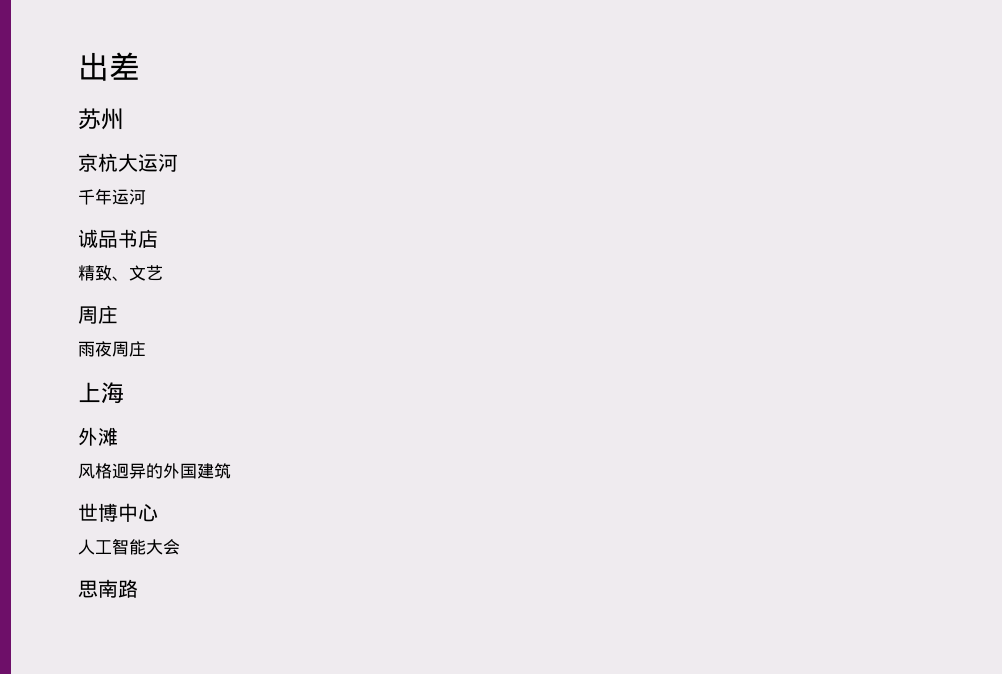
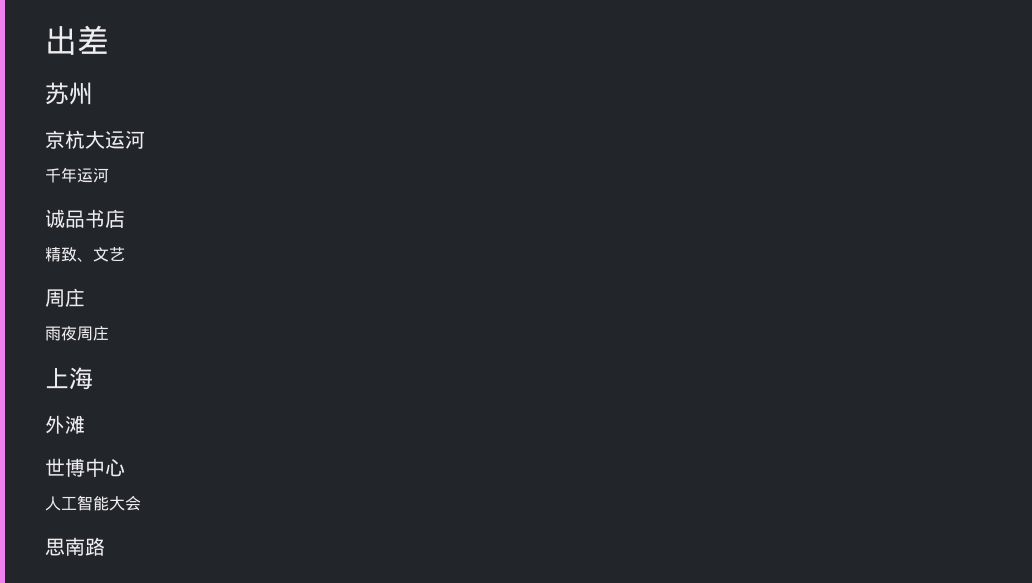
- 风格迥异的外国建筑

